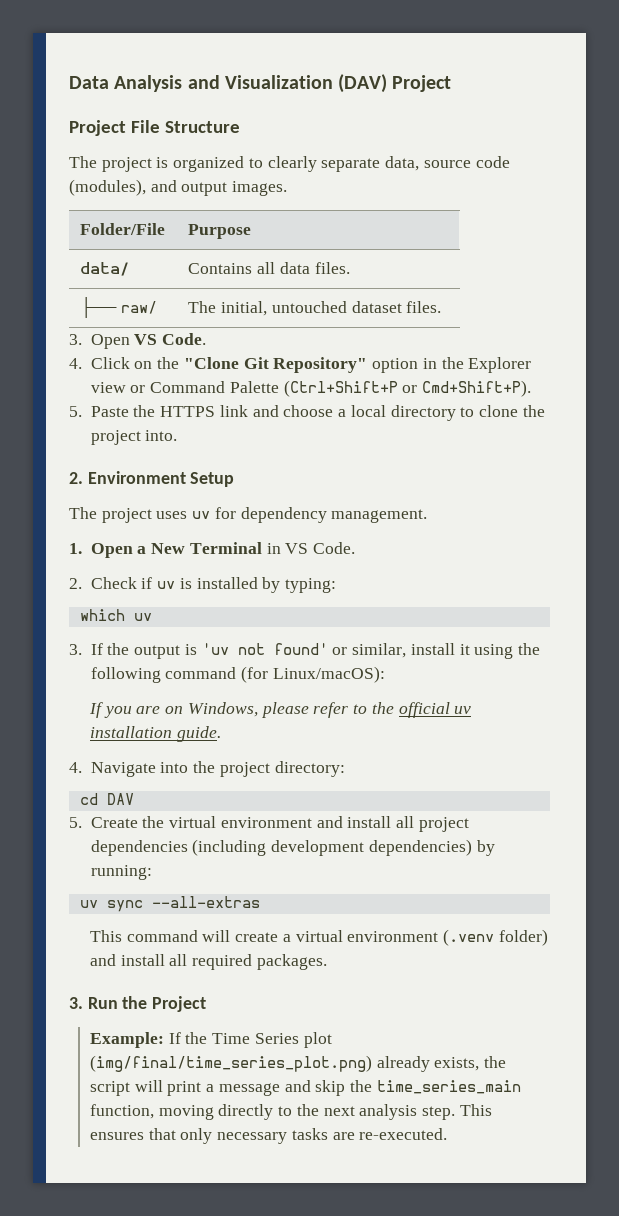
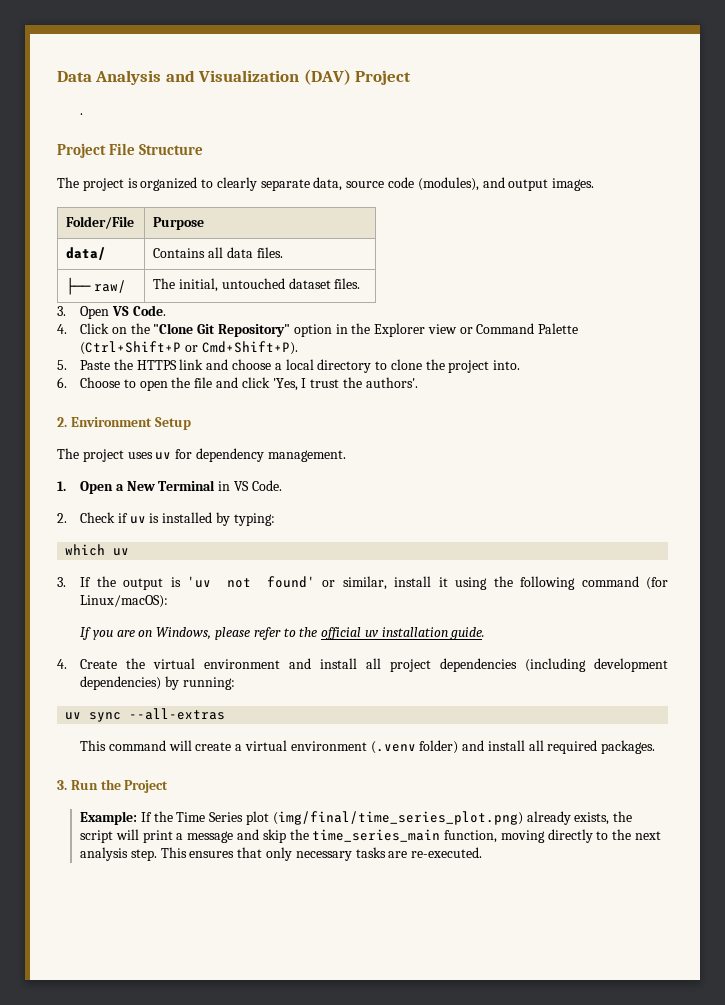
+ .
+ 6. Choose to open the file and click 'Yes, I trust the authors'.
- 4. Navigate into the project directory:
- cd DAV
- 5. Create the virtual environment and install all project dependencies (including development dependencies) by running:
+ 4. Create the virtual environment and install all project dependencies (including development dependencies) by running:

